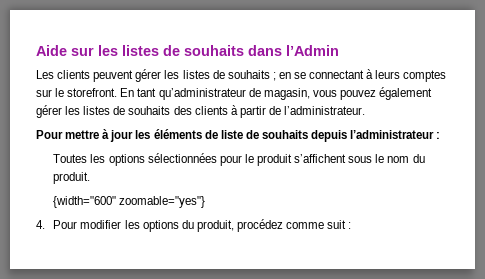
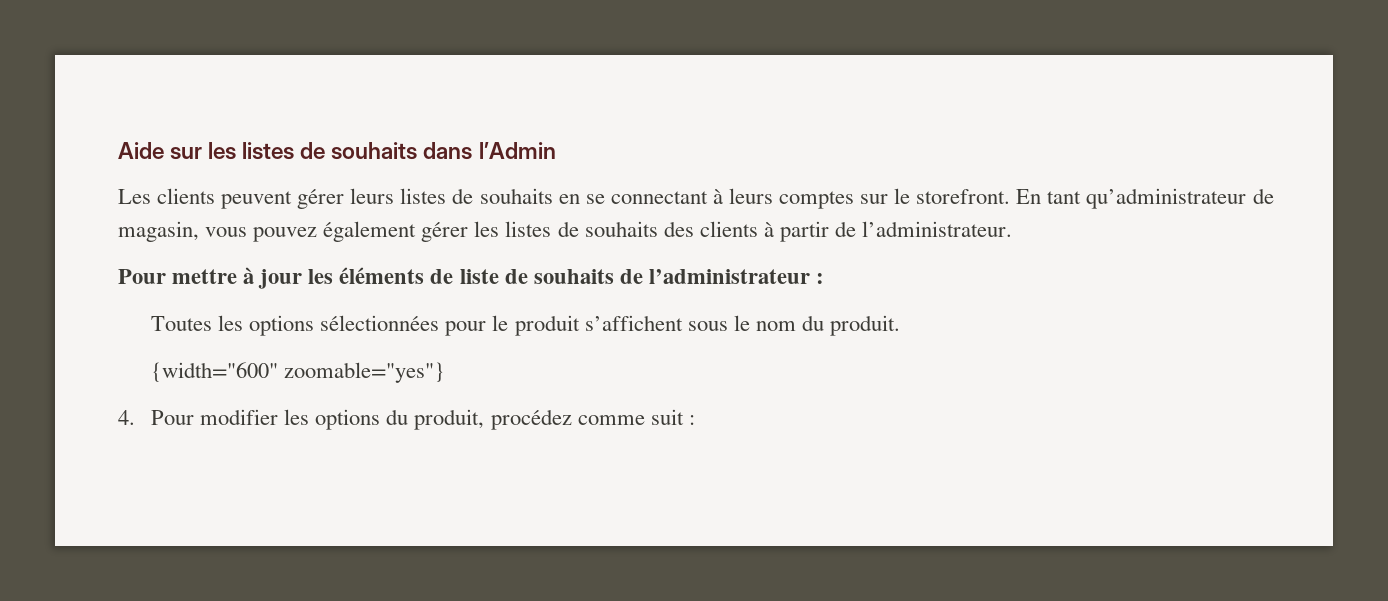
- Les clients peuvent gérer les listes de souhaits ; en se connectant à leurs comptes sur le storefront.
+ Les clients peuvent gérer leurs listes de souhaits en se connectant à leurs comptes sur le storefront.
- Pour mettre à jour les éléments de liste de souhaits depuis l’administrateur :
+ Pour mettre à jour les éléments de liste de souhaits de l’administrateur :

